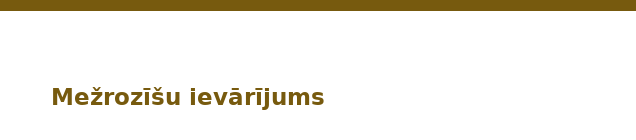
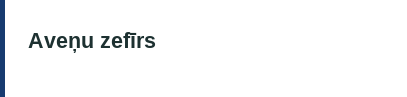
- Mežrozīšu ievārījums
+ Aveņu zefīrs

